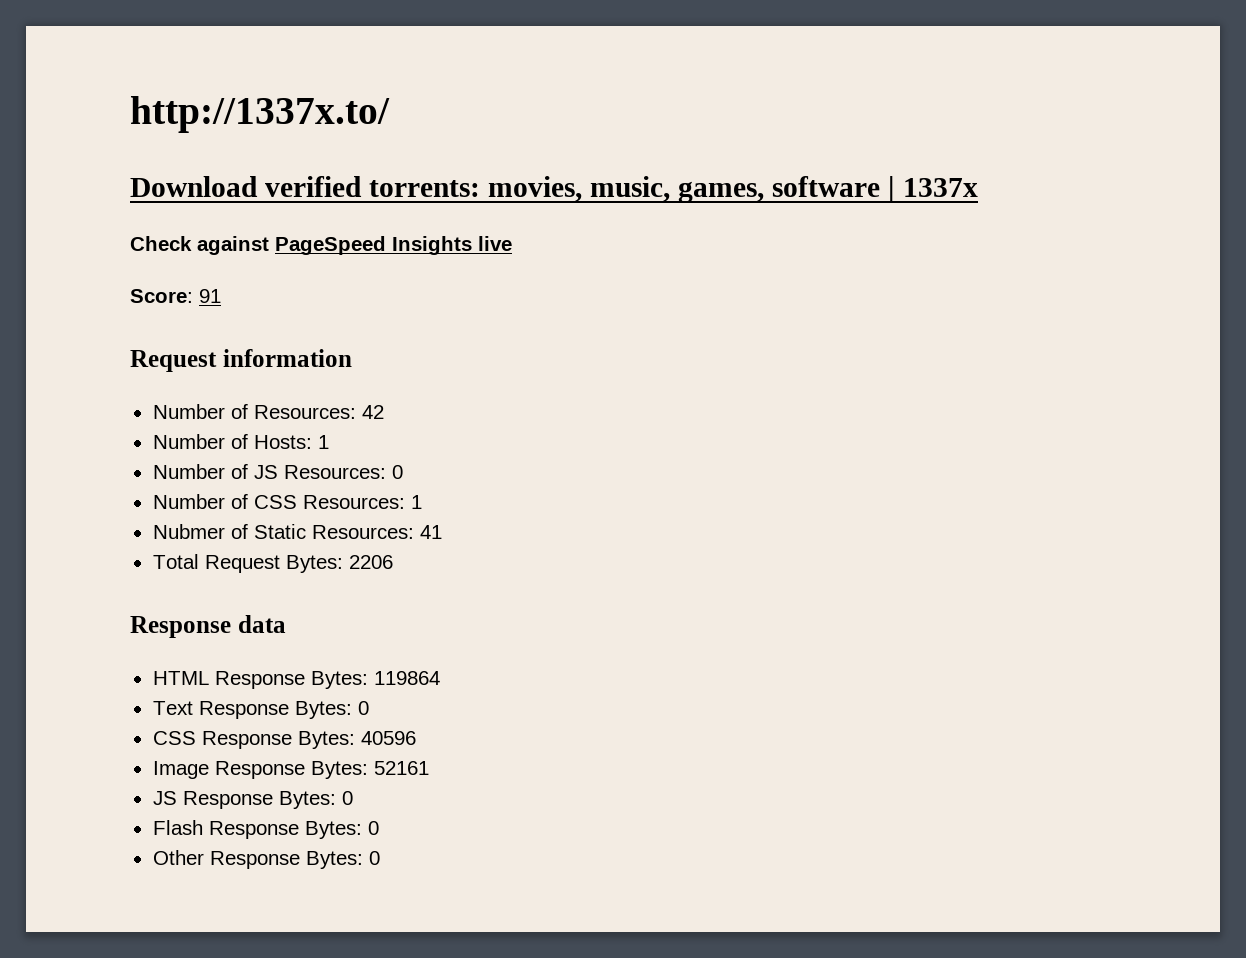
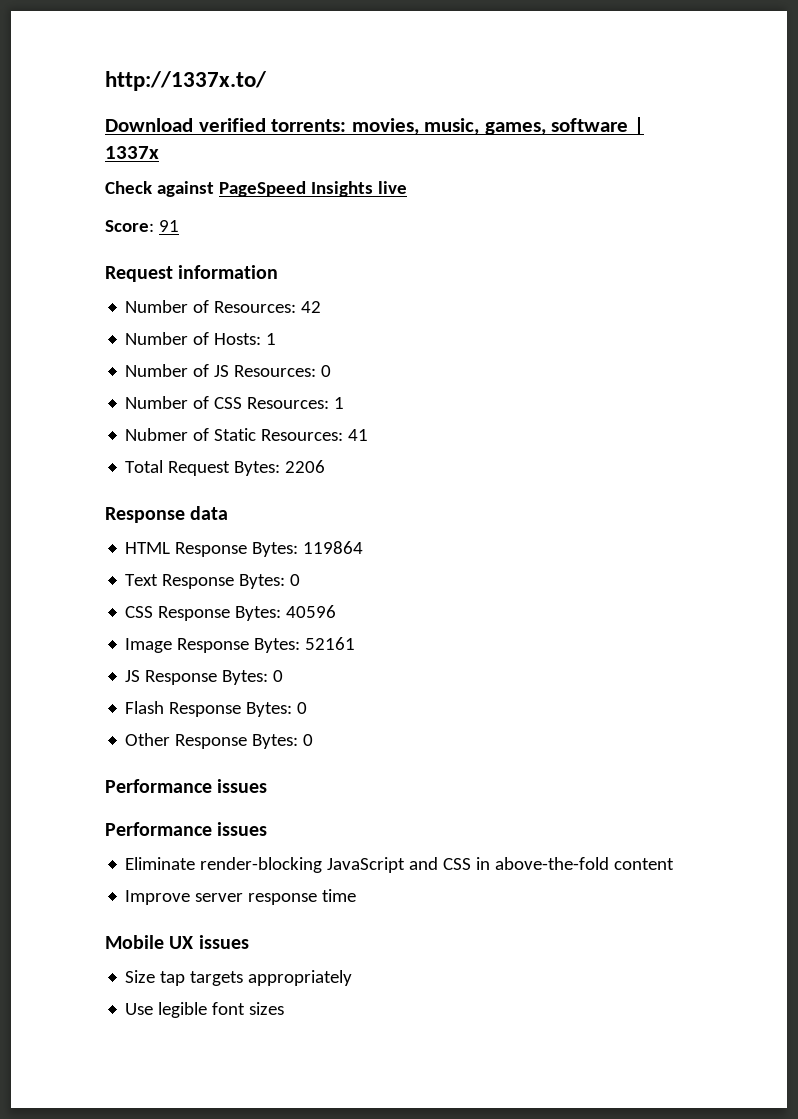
  Other Response Bytes: 0
+ Performance issues
+ Performance issues
+ Eliminate render-blocking JavaScript and CSS in above-the-fold content
+ Improve server response time
+ Mobile UX issues
+ Size tap targets appropriately
+ Use legible font sizes

